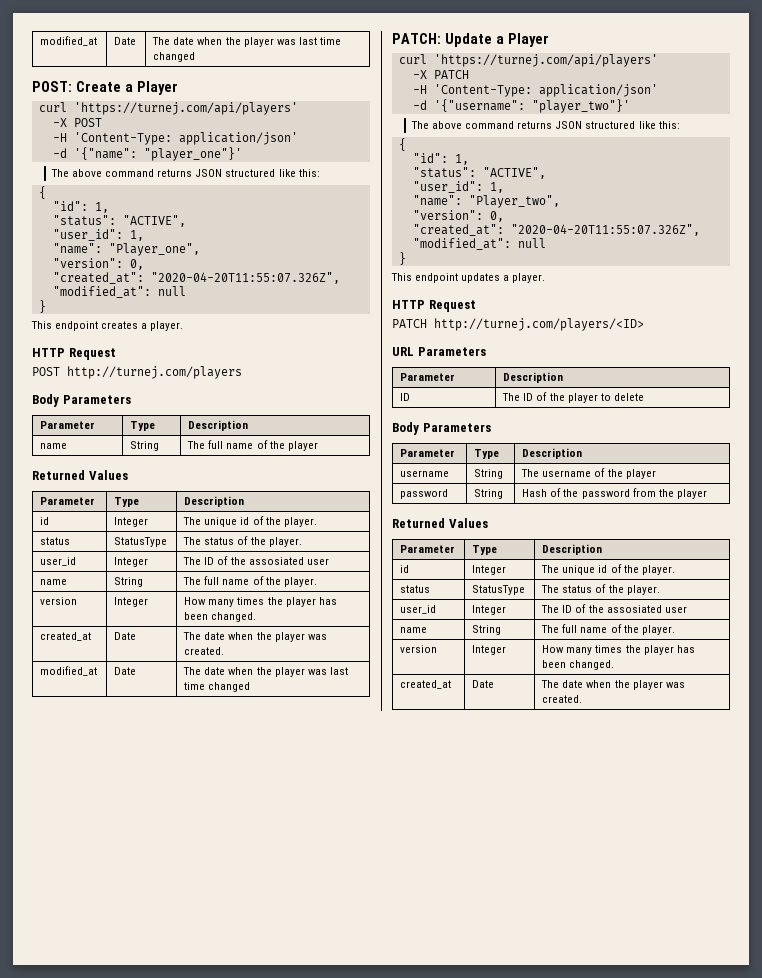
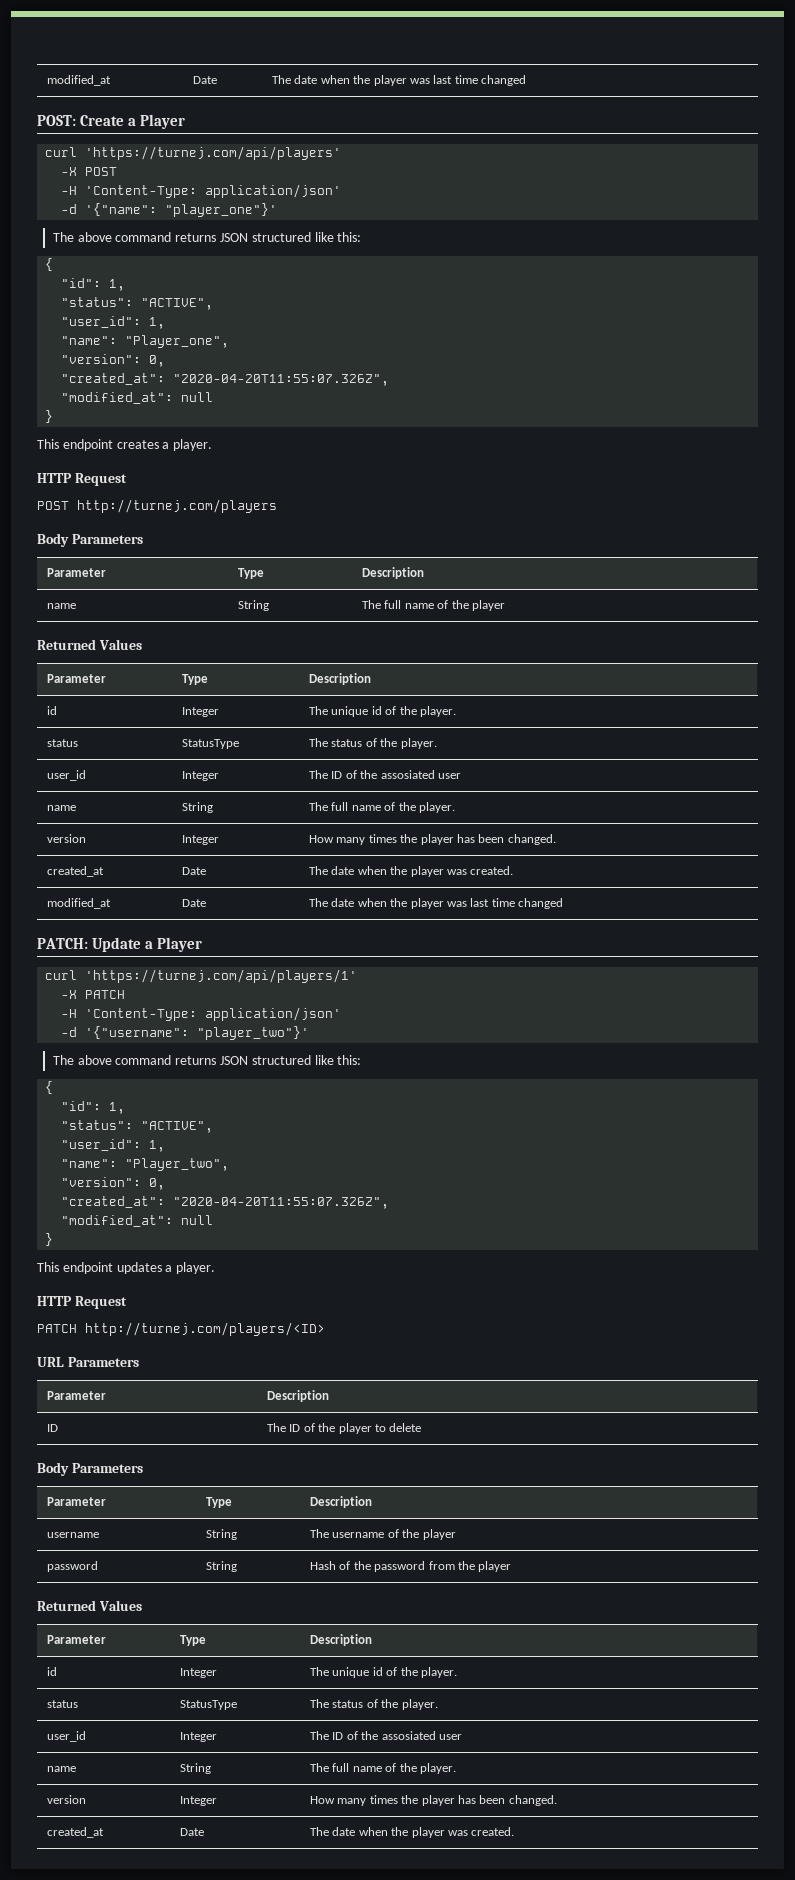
  PATCH: Update a Player
- curl 'https://turnej.com/api/players'
+ curl 'https://turnej.com/api/players/1'

